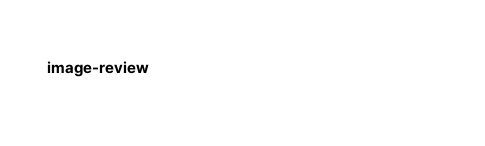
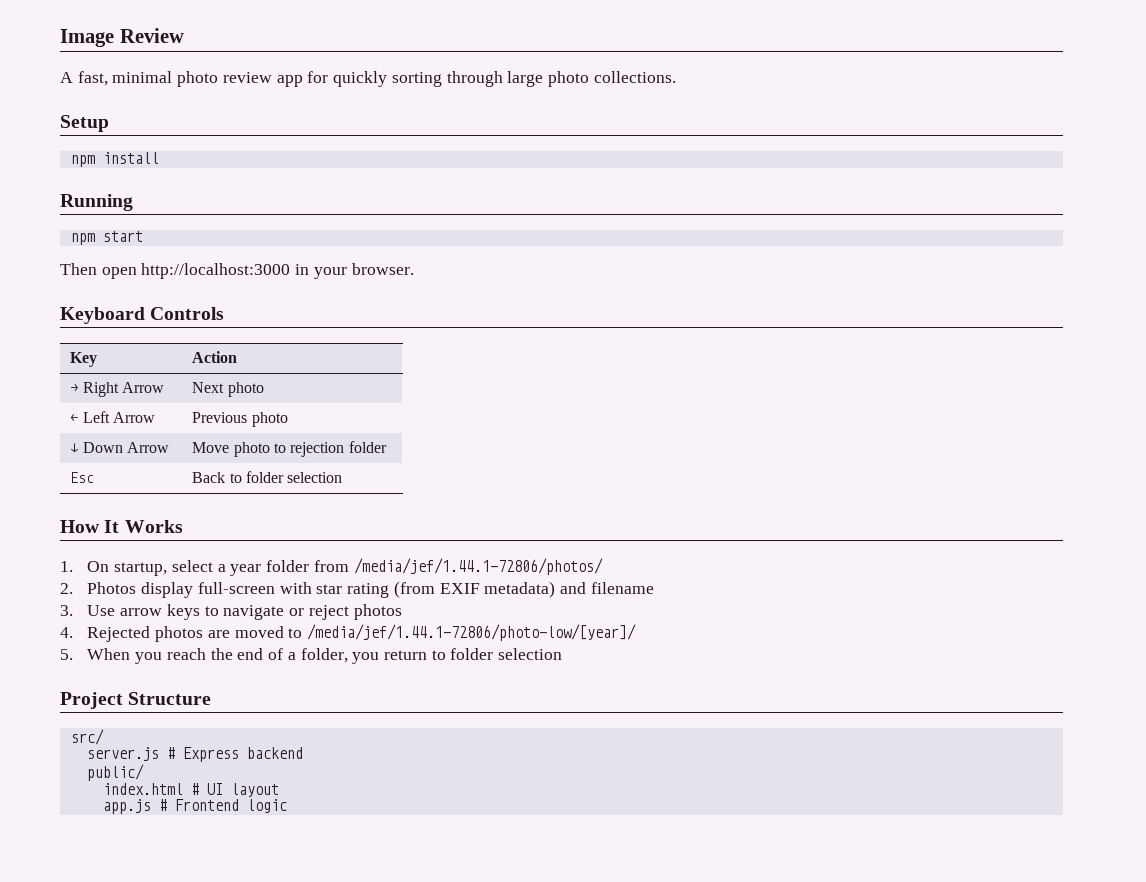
- image-review
+ Image Review
+ A fast, minimal photo review app for quickly sorting through large photo collections.
+ Setup
+ npm install
+ Running
+ npm start
+ Then open http://localhost:3000 in your browser.
+ Keyboard Controls
+ Key | Action
+ → Right Arrow | Next photo
+ ← Left Arrow | Previous photo
+ ↓ Down Arrow | Move photo to rejection folder
+ Esc | Back to folder selection
+ How It Works
+ 1. On startup, select a year folder from /media/jef/1.44.1-72806/photos/
+ 2. Photos display full-screen with star rating (from EXIF metadata) and filename
+ 3. Use arrow keys to navigate or reject photos
+ 4. Rejected photos are moved to /media/jef/1.44.1-72806/photo-low/[year]/
+ 5. When you reach the end of a folder, you return to folder selection
+ Project Structure
+ src/
+ server.js # Express backend
+ public/
+ index.html # UI layout
+ app.js # Frontend logic

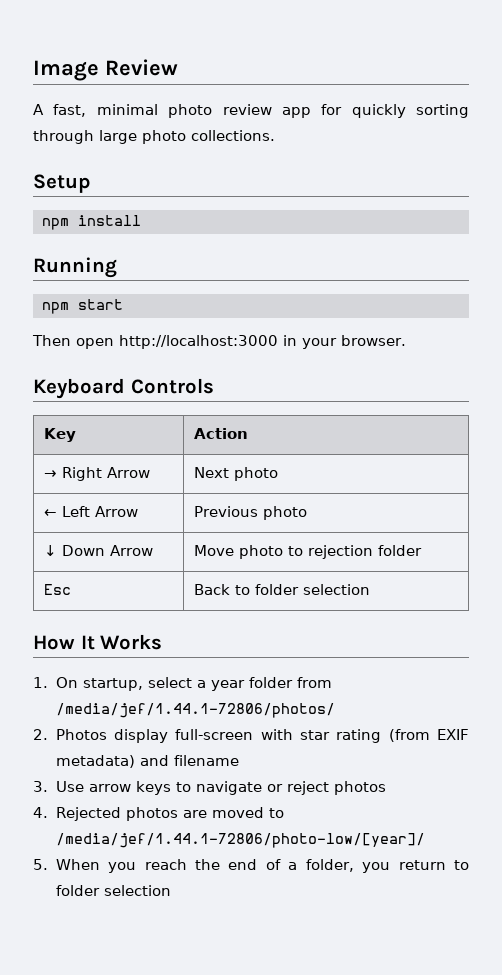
- Project Structure
- src/
- server.js # Express backend
- public/
- index.html # UI layout
- app.js # Frontend logic

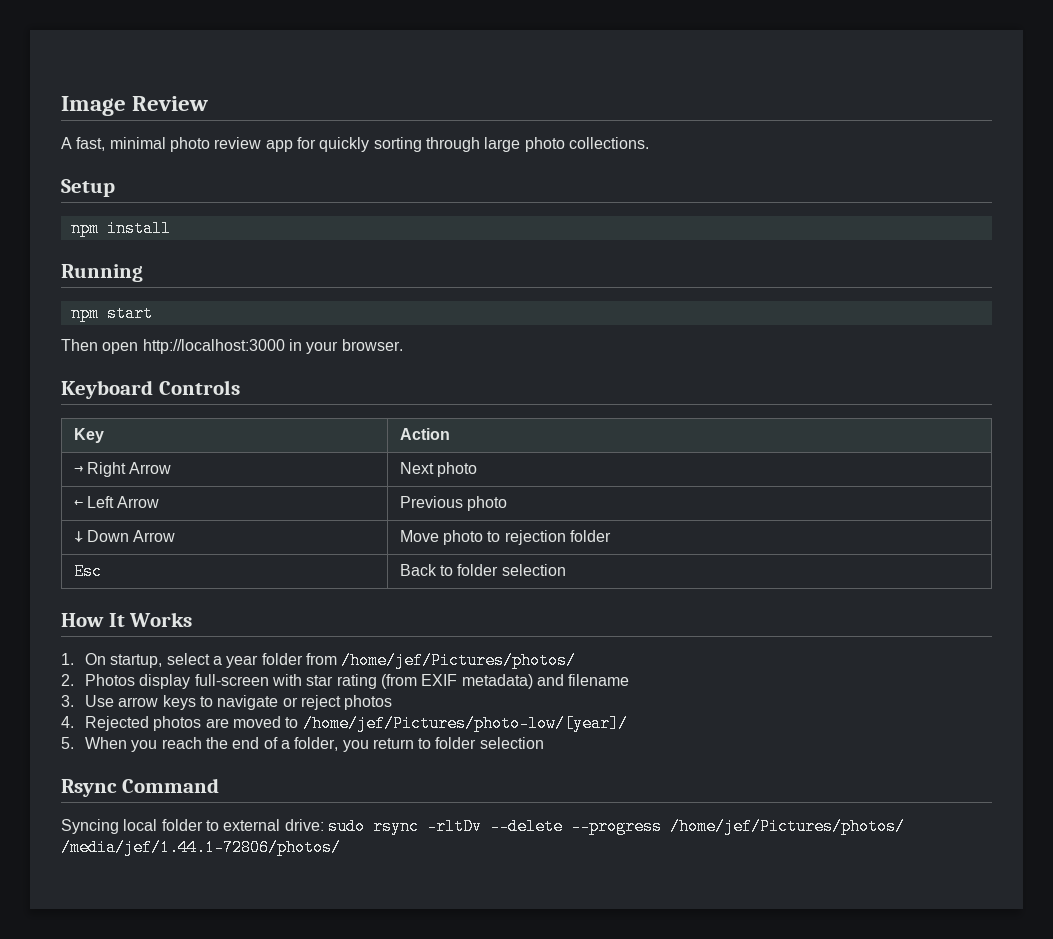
- 1. On startup, select a year folder from /media/jef/1.44.1-72806/photos/
+ 1. On startup, select a year folder from /home/jef/Pictures/photos/
- 4. Rejected photos are moved to /media/jef/1.44.1-72806/photo-low/[year]/
+ 4. Rejected photos are moved to /home/jef/Pictures/photo-low/[year]/
+ Rsync Command
+ Syncing local folder to external drive: sudo rsync -rltDv --delete --progress /home/jef/Pictures/photos/ /media/jef/1.44.1-72806/photos/

